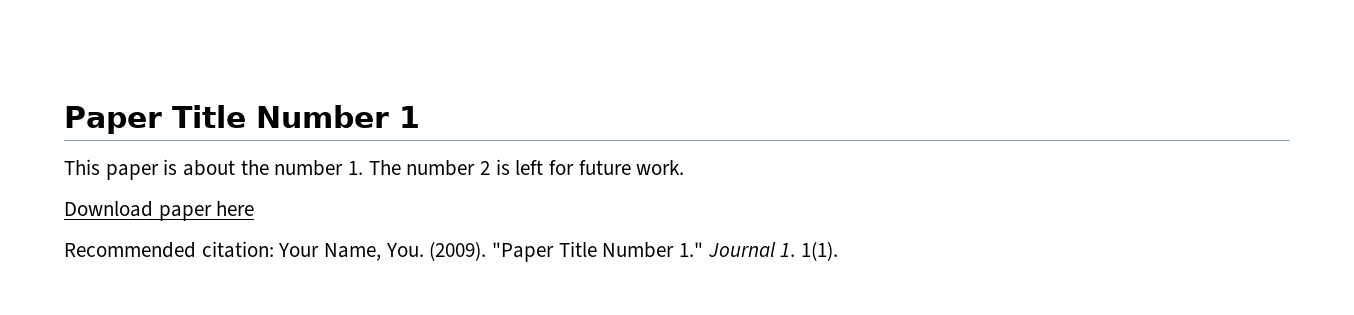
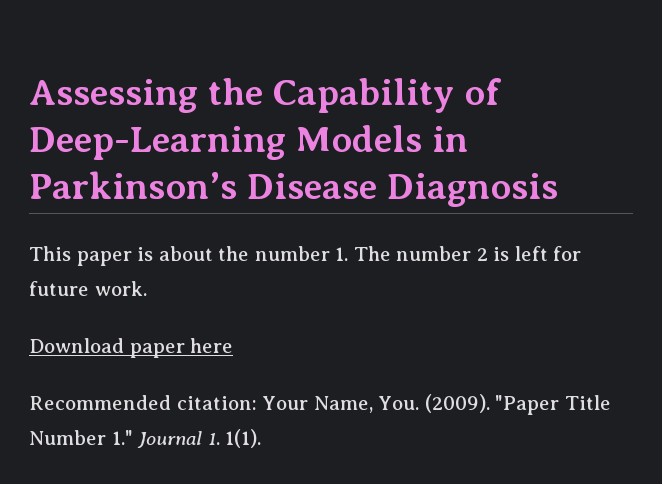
- Paper Title Number 1
+ Assessing the Capability of Deep-Learning Models in Parkinson’s Disease Diagnosis

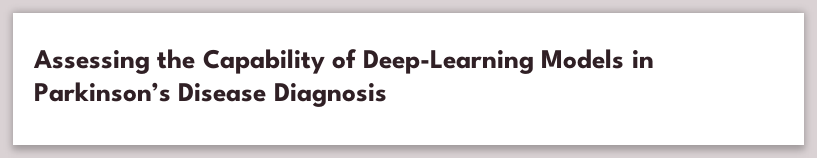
- This paper is about the number 1. The number 2 is left for future work.
- Download paper here
- Recommended citation: Your Name, You. (2009). "Paper Title Number 1." Journal 1. 1(1).

